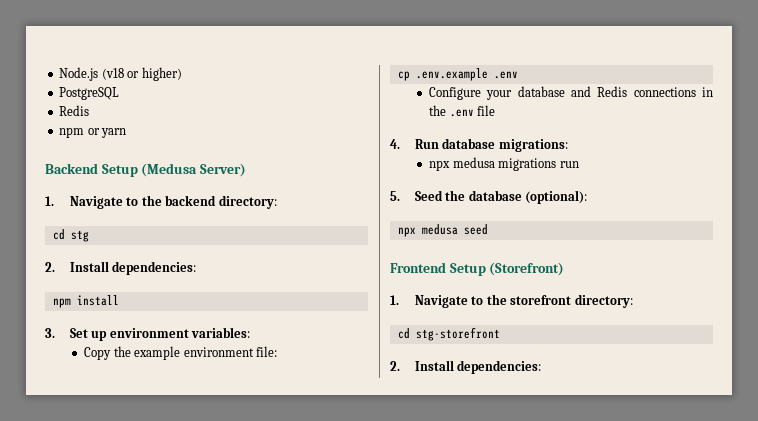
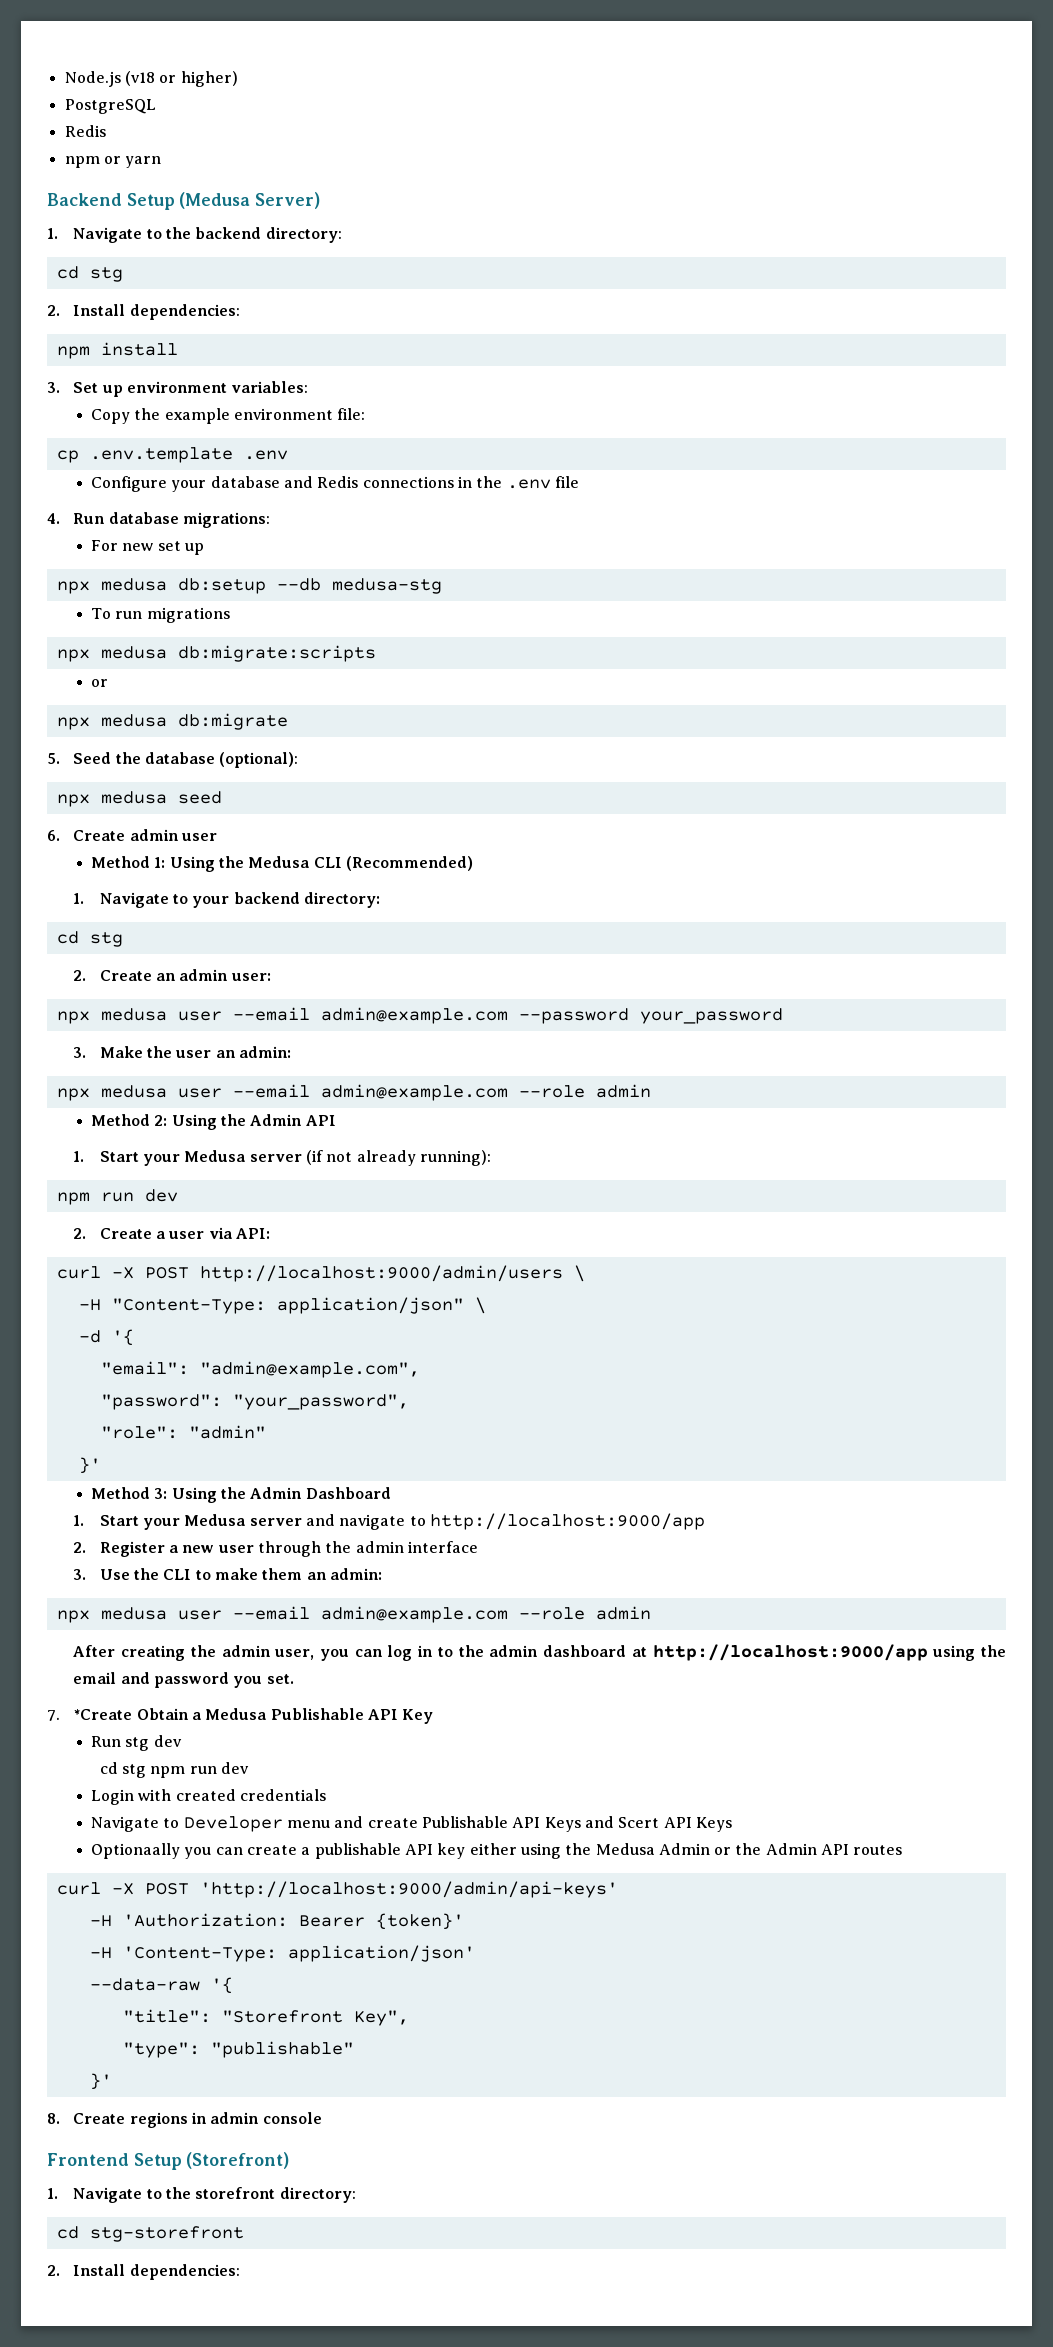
- cp .env.example .env
+ cp .env.template .env
- npx medusa migrations run
+ For new set up
+ npx medusa db:setup --db medusa-stg
+ To run migrations
+ npx medusa db:migrate:scripts
+ or
+ npx medusa db:migrate
+ 6. Create admin user
+ Method 1: Using the Medusa CLI (Recommended)
+ 1. Navigate to your backend directory:
+ cd stg
+ 2. Create an admin user:
+ npx medusa user --email admin@example.com --password your_password
+ 3. Make the user an admin:
+ npx medusa user --email admin@example.com --role admin
+ Method 2: Using the Admin API
+ 1. Start your Medusa server (if not already running):
+ npm run dev
+ 2. Create a user via API:
+ curl -X POST http://localhost:9000/admin/users \
+ -H "Content-Type: application/json" \
+ -d '{
+ "email": "admin@example.com",
+ "password": "your_password",
+ "role": "admin"
+ }'
+ Method 3: Using the Admin Dashboard
+ 1. Start your Medusa server and navigate to http://localhost:9000/app
+ 2. Register a new user through the admin interface
+ 3. Use the CLI to make them an admin:
+ npx medusa user --email admin@example.com --role admin
+ After creating the admin user, you can log in to the admin dashboard at http://localhost:9000/app using the email and password you set.
+ 7. *Create Obtain a Medusa Publishable API Key
+ Run stg dev
+ cd stg npm run dev
+ Login with created credentials
+ Navigate to Developer menu and create Publishable API Keys and Scert API Keys
+ Optionaally you can create a publishable API key either using the Medusa Admin or the Admin API routes
+ curl -X POST 'http://localhost:9000/admin/api-keys'
+ -H 'Authorization: Bearer {token}'
+ -H 'Content-Type: application/json'
+ --data-raw '{
+ "title": "Storefront Key",
+ "type": "publishable"
+ }'
+ 8. Create regions in admin console

